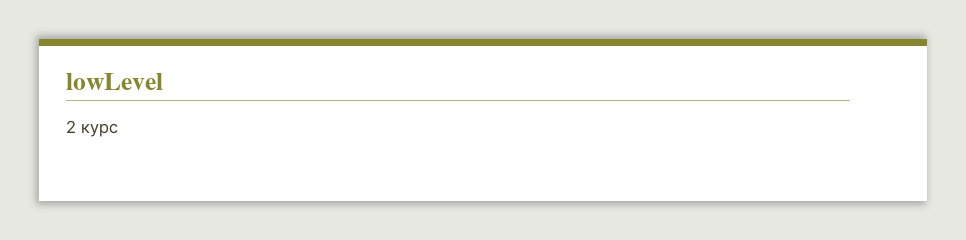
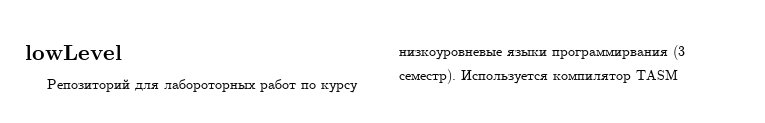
- 2 курс
+ Репозиторий для лабороторных работ по курсу низкоуровневые языки программирвания (3 семестр). Используется компилятор TASM

